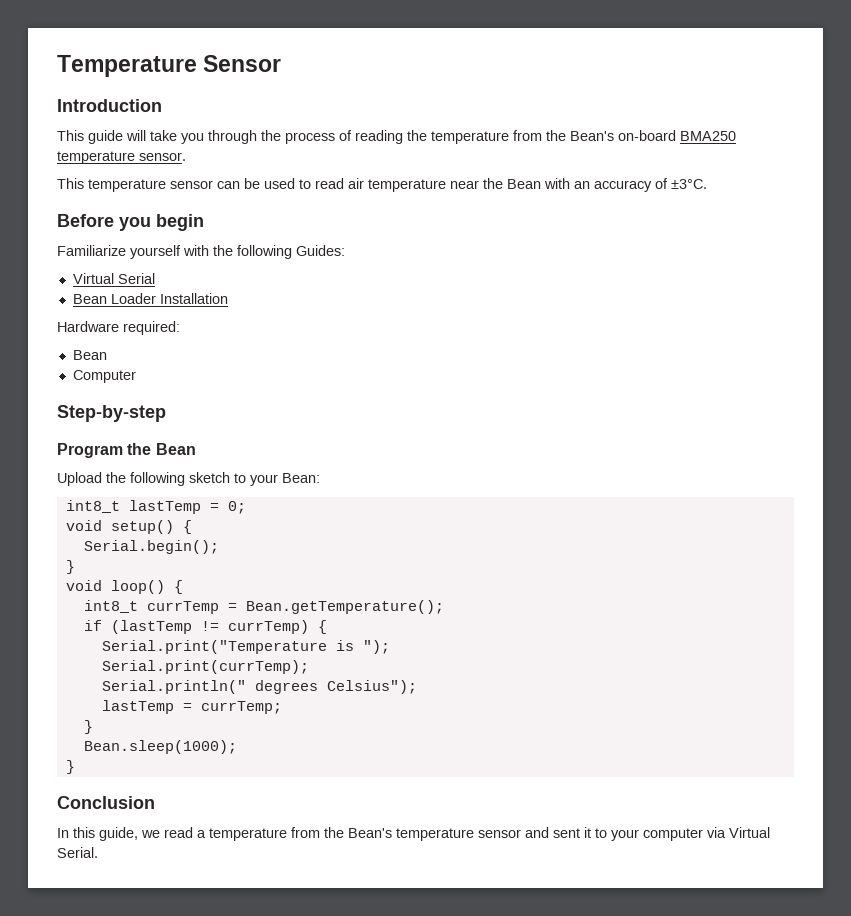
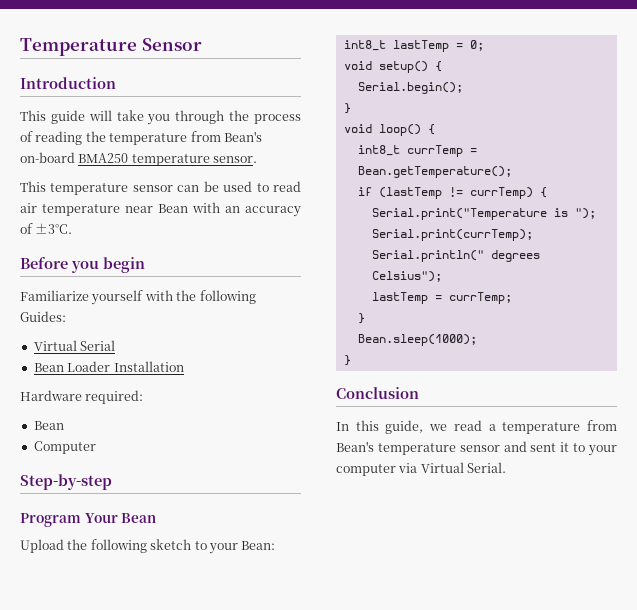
- This guide will take you through the process of reading the temperature from the Bean's on-board BMA250 temperature sensor.
+ This guide will take you through the process of reading the temperature from Bean's on-board BMA250 temperature sensor.
- This temperature sensor can be used to read air temperature near the Bean with an accuracy of ±3°C.
+ This temperature sensor can be used to read air temperature near Bean with an accuracy of ±3°C.
- Program the Bean
+ Program Your Bean
- In this guide, we read a temperature from the Bean's temperature sensor and sent it to your computer via Virtual Serial.
+ In this guide, we read a temperature from Bean's temperature sensor and sent it to your computer via Virtual Serial.

